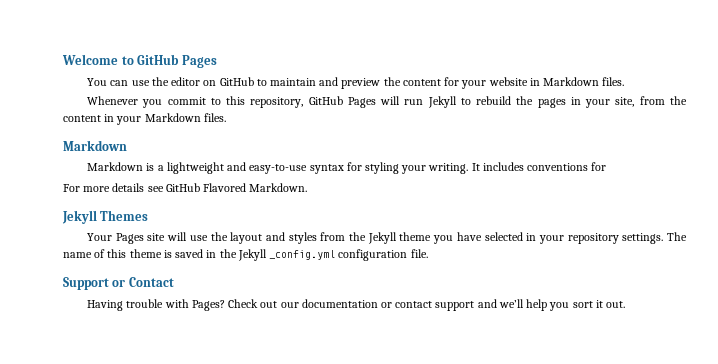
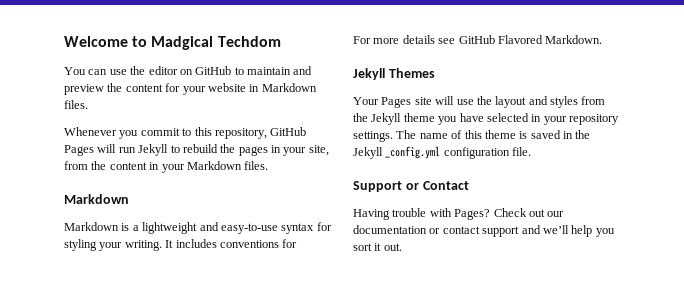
- Welcome to GitHub Pages
+ Welcome to Madgical Techdom

